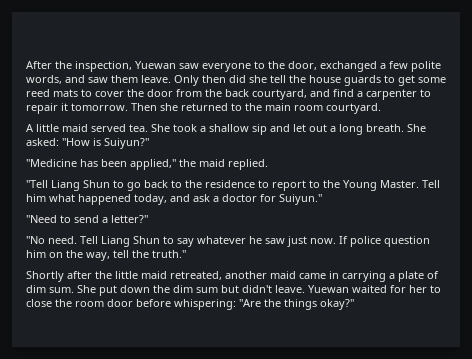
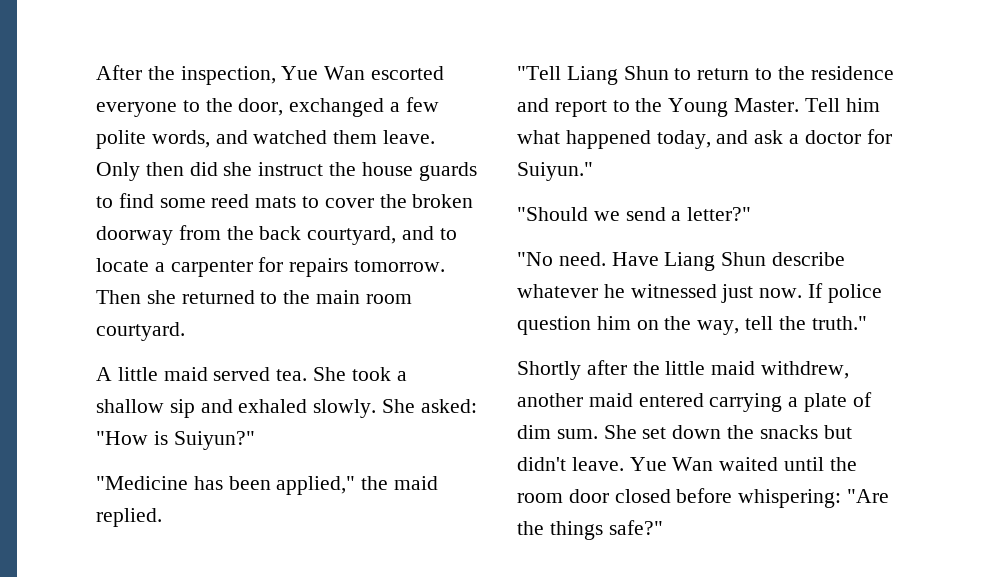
- After the inspection, Yuewan saw everyone to the door, exchanged a few polite words, and saw them leave.
+ After the inspection, Yue Wan escorted everyone to the door, exchanged a few polite words, and watched them leave.
- Only then did she tell the house guards to get some reed mats to cover the door from the back courtyard, and find a carpenter to repair it tomorrow.
+ Only then did she instruct the house guards to find some reed mats to cover the broken doorway from the back courtyard, and to locate a carpenter for repairs tomorrow.
- She took a shallow sip and let out a long breath.
+ She took a shallow sip and exhaled slowly.
- "Tell Liang Shun to go back to the residence to report to the Young Master.
+ "Tell Liang Shun to return to the residence and report to the Young Master.
- "Need to send a letter?"
+ "Should we send a letter?"
- Tell Liang Shun to say whatever he saw just now.
+ Have Liang Shun describe whatever he witnessed just now.
- Shortly after the little maid retreated, another maid came in carrying a plate of dim sum.
+ Shortly after the little maid withdrew, another maid entered carrying a plate of dim sum.
- She put down the dim sum but didn't leave.
+ She set down the snacks but didn't leave.
- Yuewan waited for her to close the room door before whispering: "Are the things okay?"
+ Yue Wan waited until the room door closed before whispering: "Are the things safe?"

